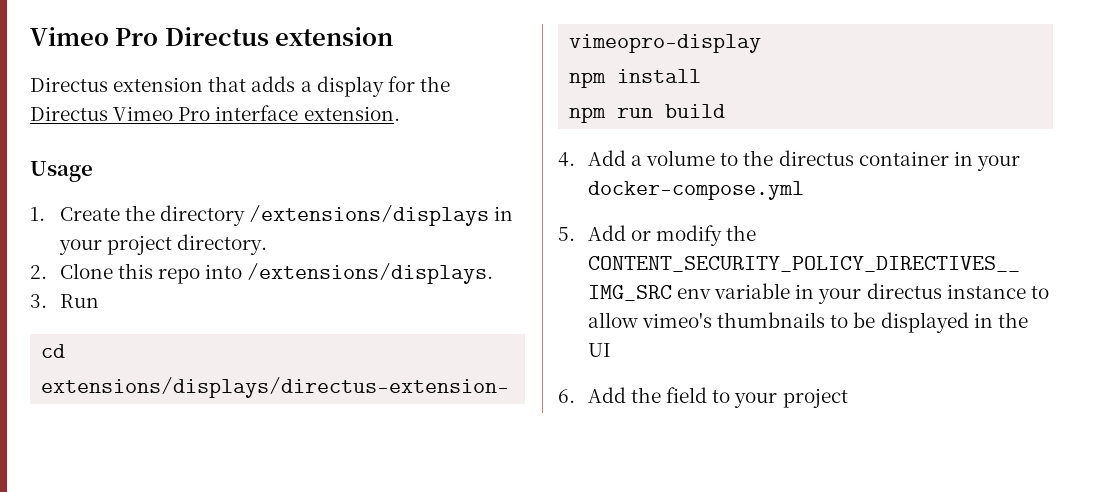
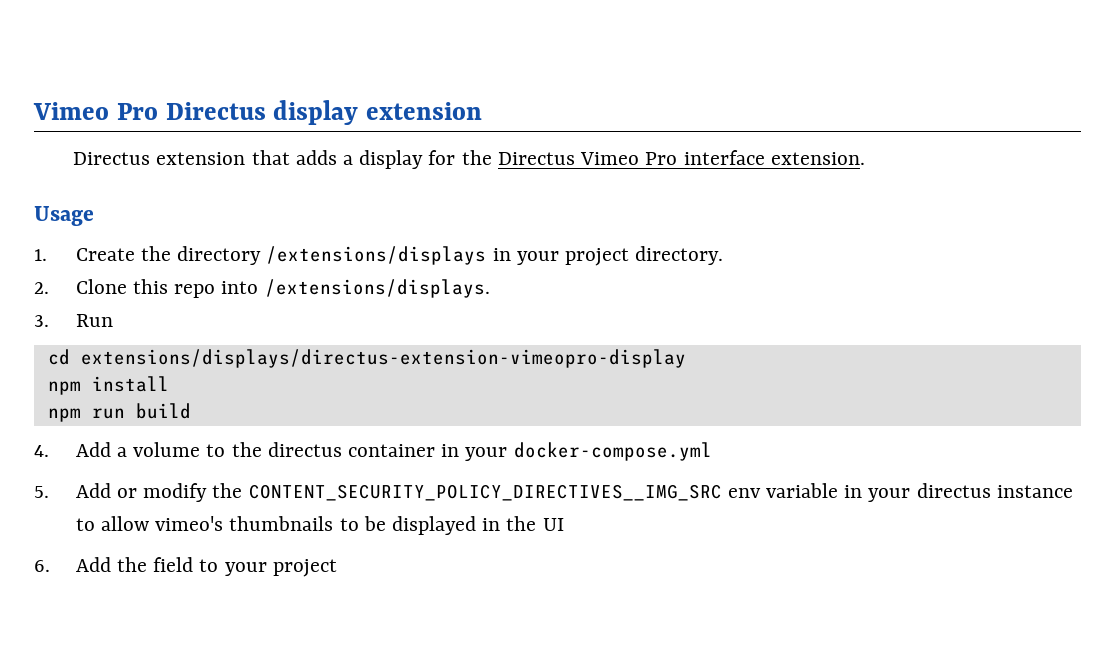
- Vimeo Pro Directus extension
+ Vimeo Pro Directus display extension

